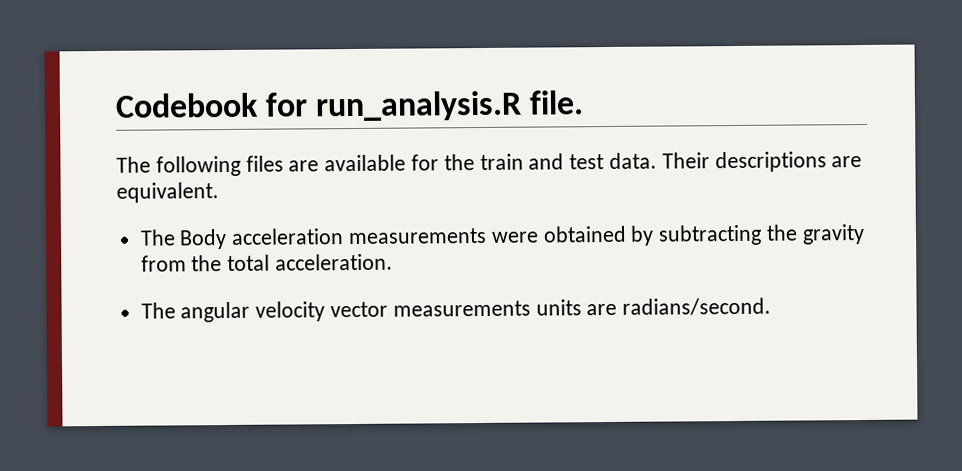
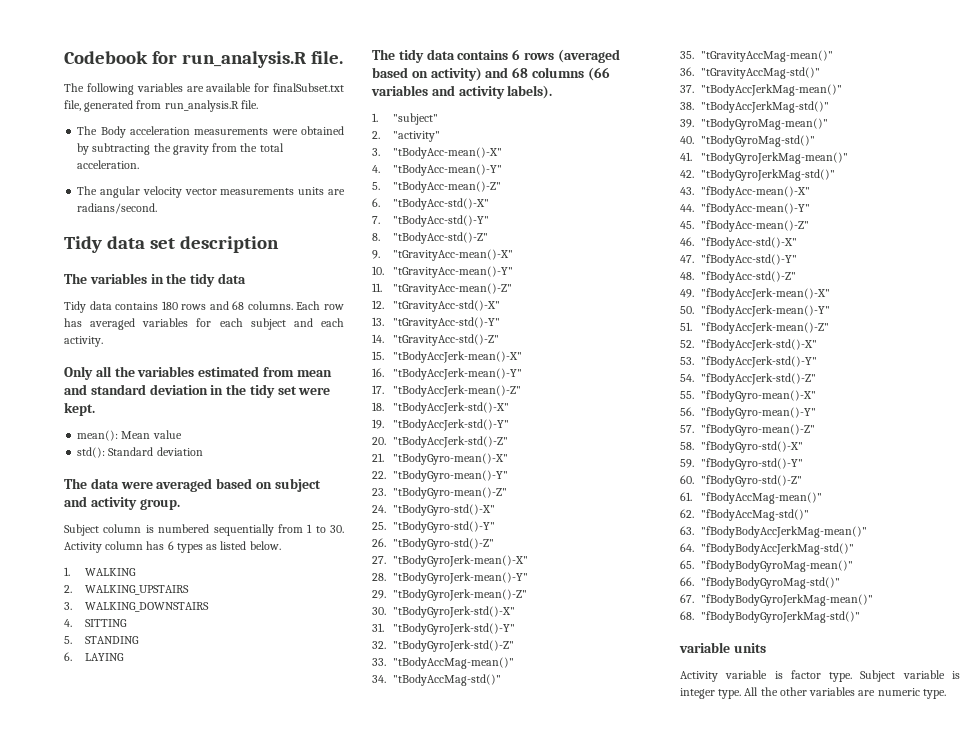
- The following files are available for the train and test data. Their descriptions are equivalent.
+ The following variables are available for finalSubset.txt file, generated from run_analysis.R file.
+ Tidy data set description
+ The variables in the tidy data
+ Tidy data contains 180 rows and 68 columns. Each row has averaged variables for each subject and each activity.
+ Only all the variables estimated from mean and standard deviation in the tidy set were kept.
+ mean(): Mean value
+ std(): Standard deviation
+ The data were averaged based on subject and activity group.
+ Subject column is numbered sequentially from 1 to 30. Activity column has 6 types as listed below.
+ 1. WALKING
+ 2. WALKING_UPSTAIRS
+ 3. WALKING_DOWNSTAIRS
+ 4. SITTING
+ 5. STANDING
+ 6. LAYING
+ The tidy data contains 6 rows (averaged based on activity) and 68 columns (66 variables and activity labels).
+ 1. "subject"
+ 2. "activity"
+ 3. "tBodyAcc-mean()-X"
+ 4. "tBodyAcc-mean()-Y"
+ 5. "tBodyAcc-mean()-Z"
+ 6. "tBodyAcc-std()-X"
+ 7. "tBodyAcc-std()-Y"
+ 8. "tBodyAcc-std()-Z"
+ 9. "tGravityAcc-mean()-X"
+ 10. "tGravityAcc-mean()-Y"
+ 11. "tGravityAcc-mean()-Z"
+ 12. "tGravityAcc-std()-X"
+ 13. "tGravityAcc-std()-Y"
+ 14. "tGravityAcc-std()-Z"
+ 15. "tBodyAccJerk-mean()-X"
+ 16. "tBodyAccJerk-mean()-Y"
+ 17. "tBodyAccJerk-mean()-Z"
+ 18. "tBodyAccJerk-std()-X"
+ 19. "tBodyAccJerk-std()-Y"
+ 20. "tBodyAccJerk-std()-Z"
+ 21. "tBodyGyro-mean()-X"
+ 22. "tBodyGyro-mean()-Y"
+ 23. "tBodyGyro-mean()-Z"
+ 24. "tBodyGyro-std()-X"
+ 25. "tBodyGyro-std()-Y"
+ 26. "tBodyGyro-std()-Z"
+ 27. "tBodyGyroJerk-mean()-X"
+ 28. "tBodyGyroJerk-mean()-Y"
+ 29. "tBodyGyroJerk-mean()-Z"
+ 30. "tBodyGyroJerk-std()-X"
+ 31. "tBodyGyroJerk-std()-Y"
+ 32. "tBodyGyroJerk-std()-Z"
+ 33. "tBodyAccMag-mean()"
+ 34. "tBodyAccMag-std()"
+ 35. "tGravityAccMag-mean()"
+ 36. "tGravityAccMag-std()"
+ 37. "tBodyAccJerkMag-mean()"
+ 38. "tBodyAccJerkMag-std()"
+ 39. "tBodyGyroMag-mean()"
+ 40. "tBodyGyroMag-std()"
+ 41. "tBodyGyroJerkMag-mean()"
+ 42. "tBodyGyroJerkMag-std()"
+ 43. "fBodyAcc-mean()-X"
+ 44. "fBodyAcc-mean()-Y"
+ 45. "fBodyAcc-mean()-Z"
+ 46. "fBodyAcc-std()-X"
+ 47. "fBodyAcc-std()-Y"
+ 48. "fBodyAcc-std()-Z"
+ 49. "fBodyAccJerk-mean()-X"
+ 50. "fBodyAccJerk-mean()-Y"
+ 51. "fBodyAccJerk-mean()-Z"
+ 52. "fBodyAccJerk-std()-X"
+ 53. "fBodyAccJerk-std()-Y"
+ 54. "fBodyAccJerk-std()-Z"
+ 55. "fBodyGyro-mean()-X"
+ 56. "fBodyGyro-mean()-Y"
+ 57. "fBodyGyro-mean()-Z"
+ 58. "fBodyGyro-std()-X"
+ 59. "fBodyGyro-std()-Y"
+ 60. "fBodyGyro-std()-Z"
+ 61. "fBodyAccMag-mean()"
+ 62. "fBodyAccMag-std()"
+ 63. "fBodyBodyAccJerkMag-mean()"
+ 64. "fBodyBodyAccJerkMag-std()"
+ 65. "fBodyBodyGyroMag-mean()"
+ 66. "fBodyBodyGyroMag-std()"
+ 67. "fBodyBodyGyroJerkMag-mean()"
+ 68. "fBodyBodyGyroJerkMag-std()"
+ variable units
+ Activity variable is factor type. Subject variable is integer type. All the other variables are numeric type.

